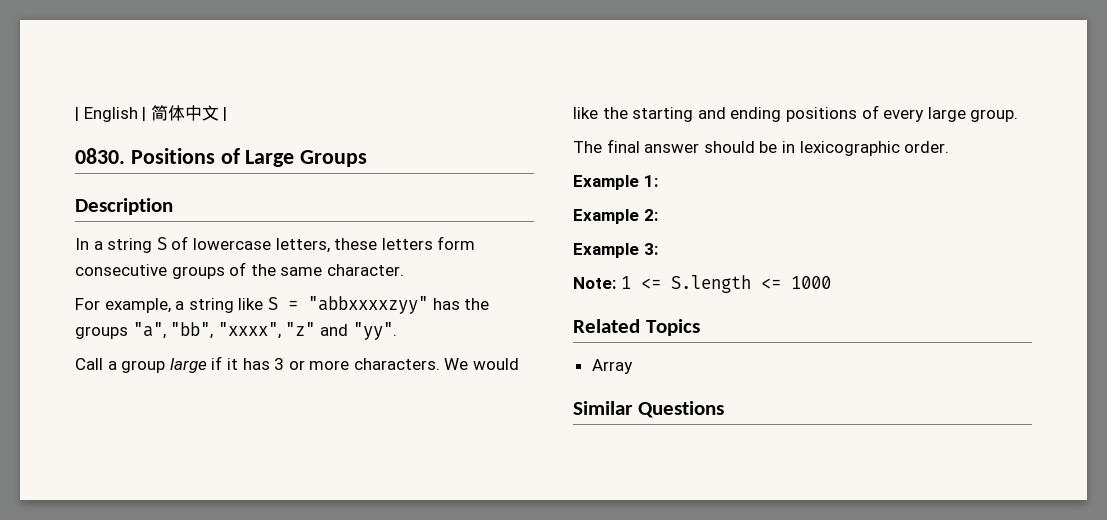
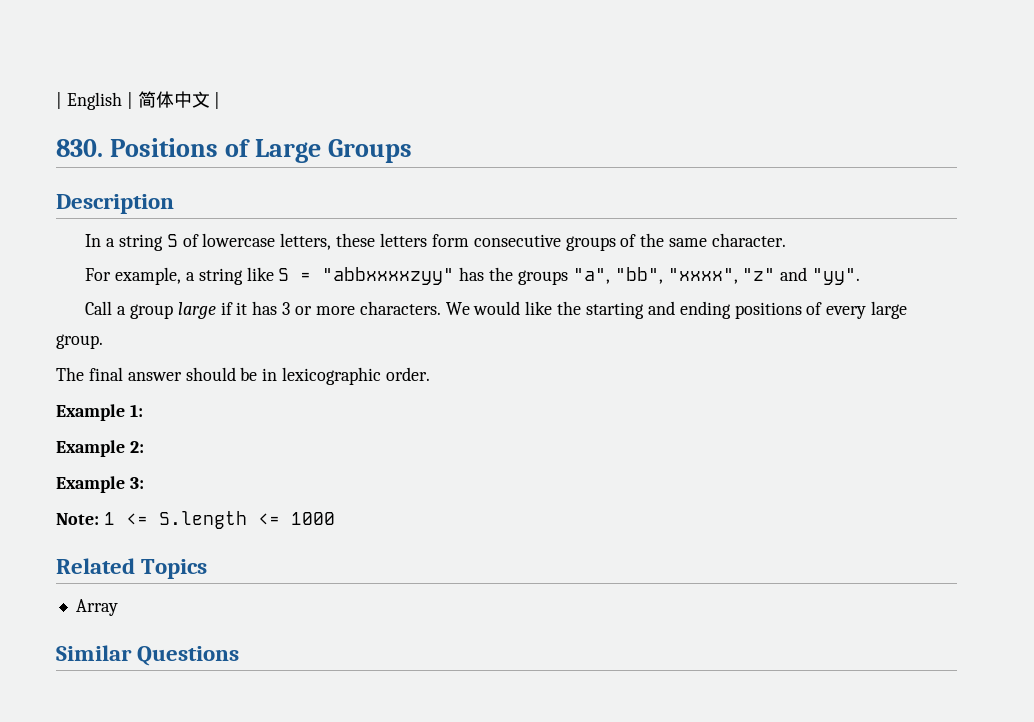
- 0830. Positions of Large Groups
+ 830. Positions of Large Groups

